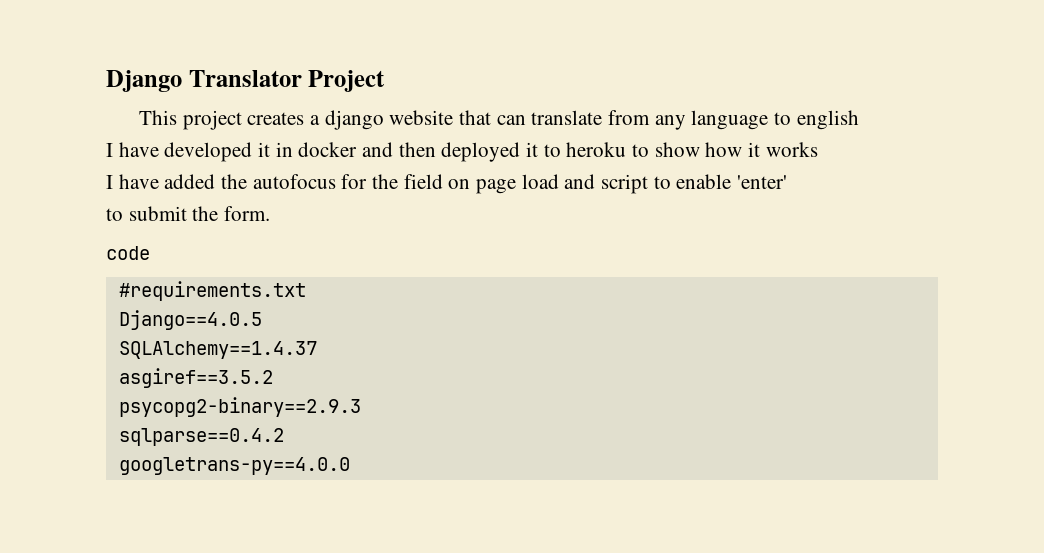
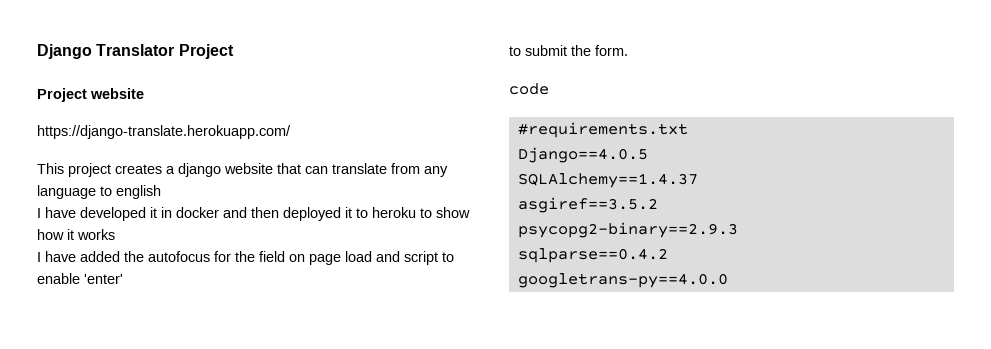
+ Project website
+ https://django-translate.herokuapp.com/

